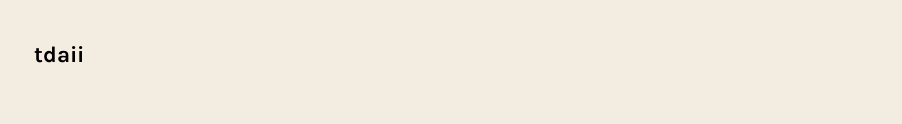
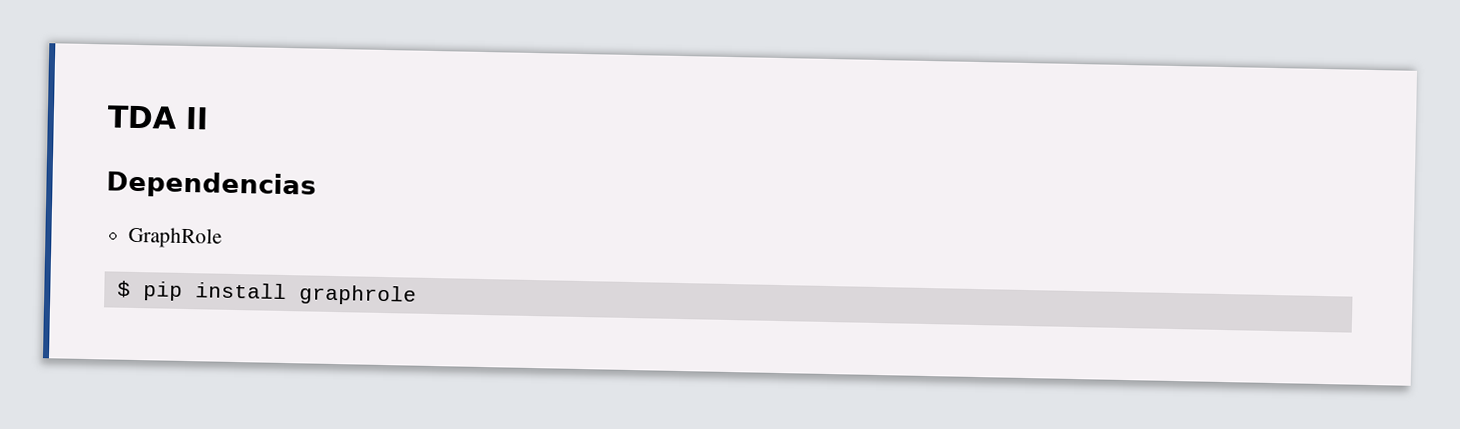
- tdaii
+ TDA II
+ Dependencias
+ GraphRole
+ $ pip install graphrole

